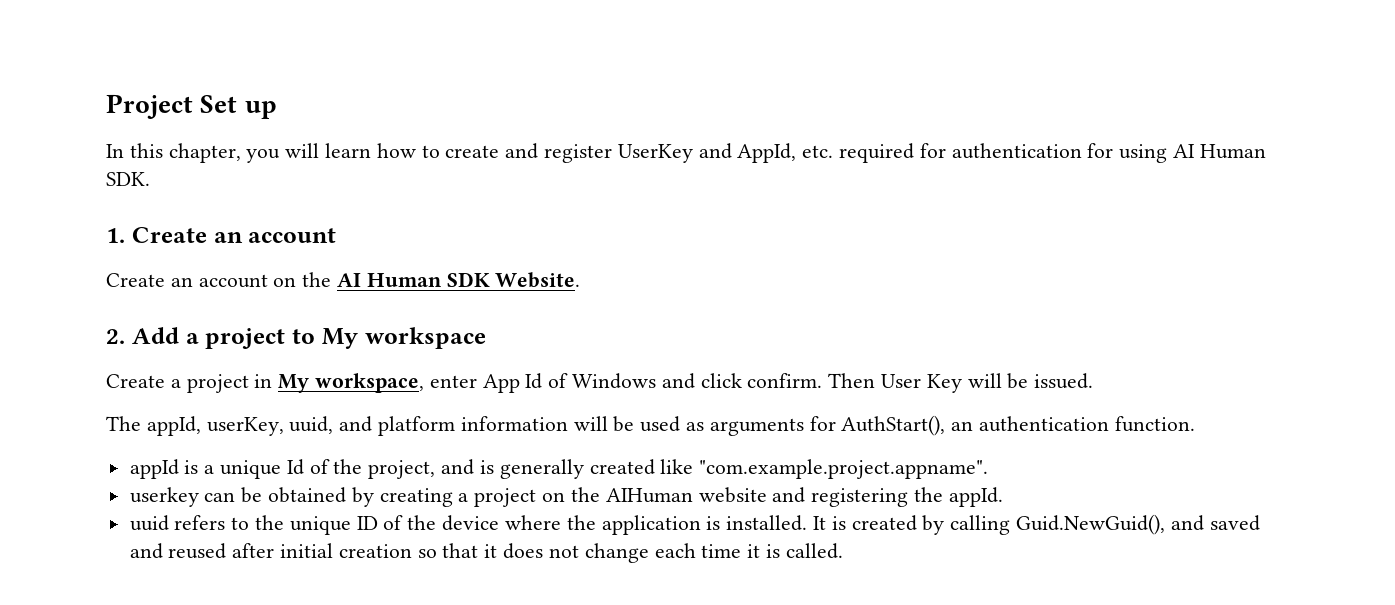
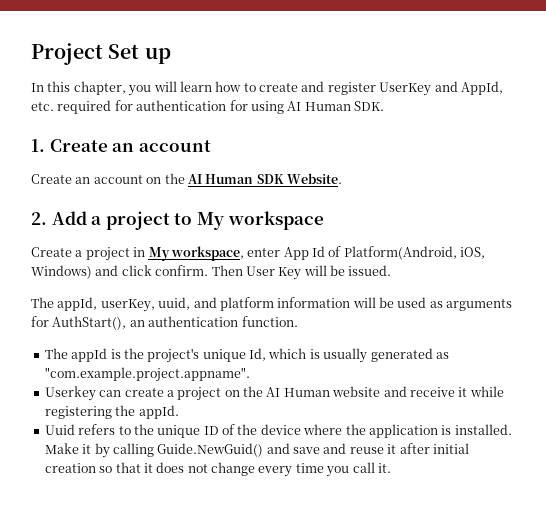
- Create a project in My workspace, enter App Id of Windows and click confirm.
+ Create a project in My workspace, enter App Id of Platform(Android, iOS, Windows) and click confirm.
- appId is a unique Id of the project, and is generally created like "com.example.project.appname".
- userkey can be obtained by creating a project on the AIHuman website and registering the appId.
+ The appId is the project's unique Id, which is usually generated as "com.example.project.appname".
+ Userkey can create a project on the AI Human website and receive it while registering the appId.
- uuid refers to the unique ID of the device where the application is installed.
+ Uuid refers to the unique ID of the device where the application is installed.
- It is created by calling Guid.NewGuid(), and saved and reused after initial creation so that it does not change each time it is called.
+ Make it by calling Guide.NewGuid() and save and reuse it after initial creation so that it does not change every time you call it.

